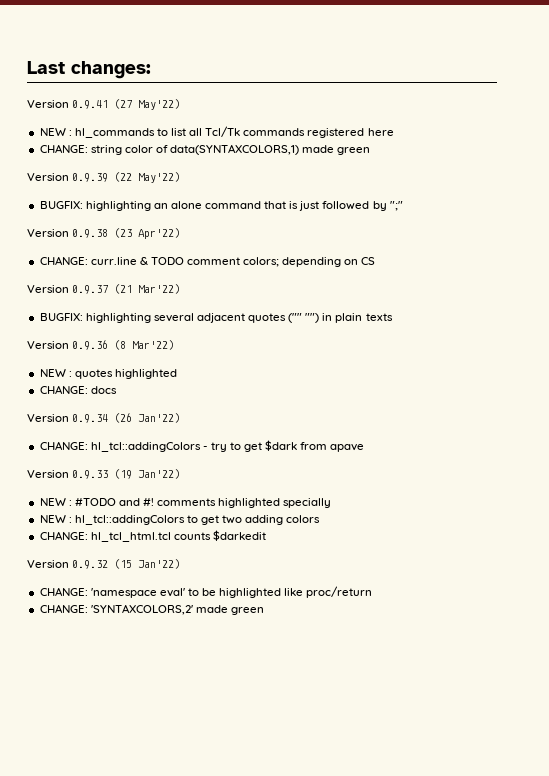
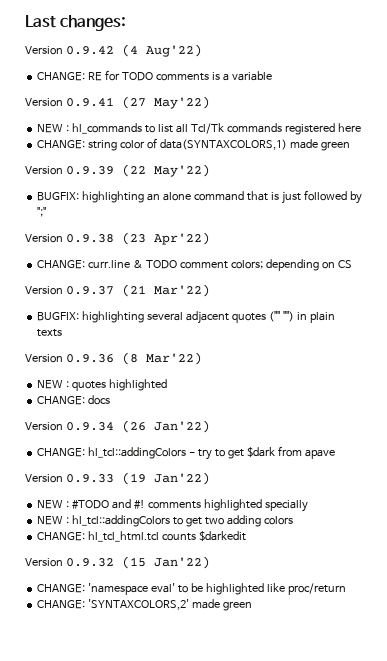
+ Version 0.9.42 (4 Aug'22)
+ CHANGE: RE for TODO comments is a variable

